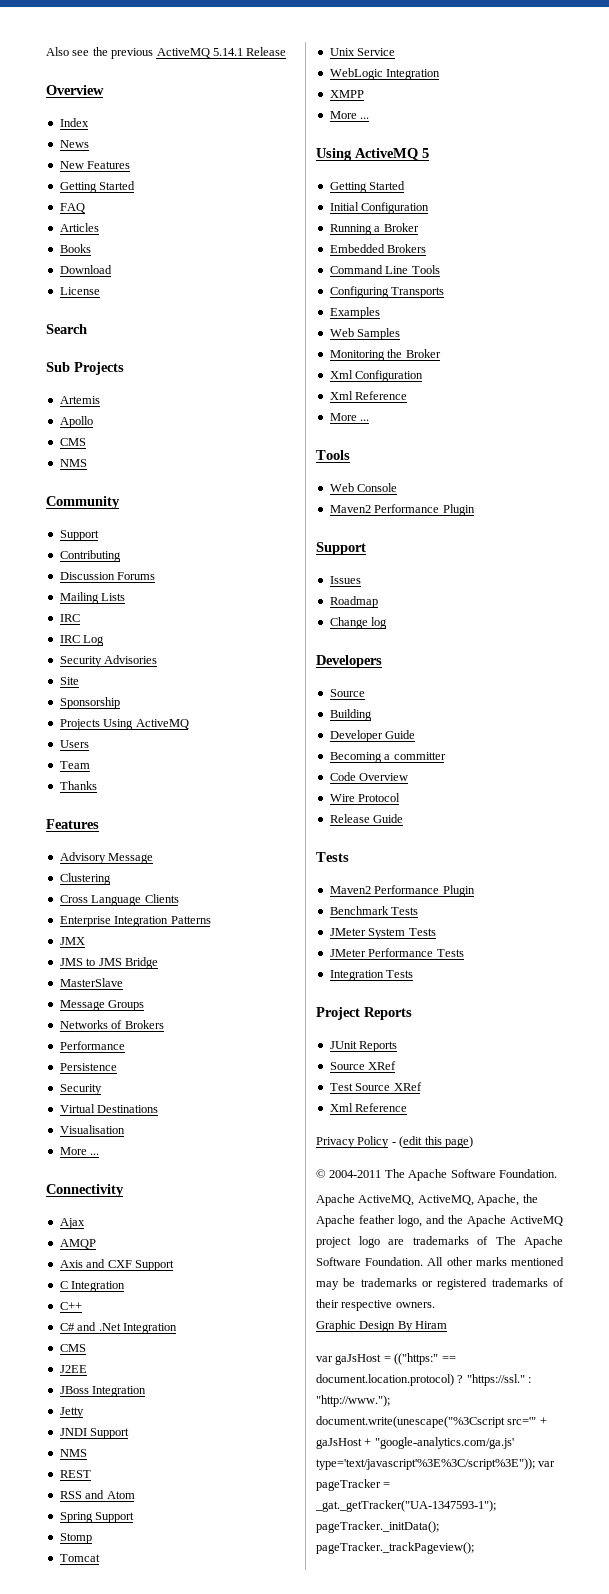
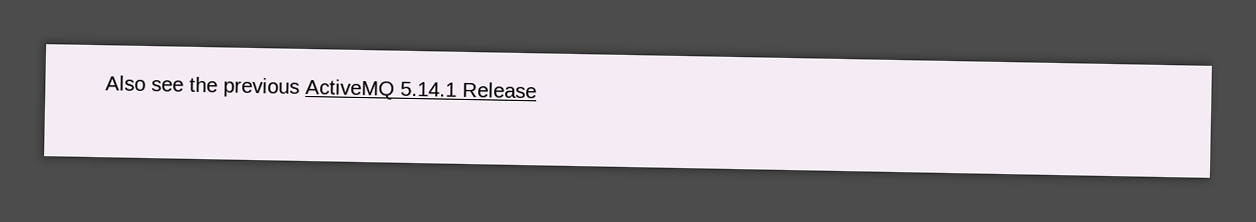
  Also see the previous ActiveMQ 5.14.1 Release
- Overview
- Index
- News
- New Features
- Getting Started
- FAQ
- Articles
- Books
- Download
- License
- Search
- Sub Projects
- Artemis
- Apollo
- CMS
- NMS
- Community
- Support
- Contributing
- Discussion Forums
- Mailing Lists
- IRC
- IRC Log
- Security Advisories
- Site
- Sponsorship
- Projects Using ActiveMQ
- Users
- Team
- Thanks
- Features
- Advisory Message
- Clustering
- Cross Language Clients
- Enterprise Integration Patterns
- JMX
- JMS to JMS Bridge
- MasterSlave
- Message Groups
- Networks of Brokers
- Performance
- Persistence
- Security
- Virtual Destinations
- Visualisation
- More ...
- Connectivity
- Ajax
- AMQP
- Axis and CXF Support
- C Integration
- C++
- C# and .Net Integration
- CMS
- J2EE
- JBoss Integration
- Jetty
- JNDI Support
- NMS
- REST
- RSS and Atom
- Spring Support
- Stomp
- Tomcat
- Unix Service
- WebLogic Integration
- XMPP
- More ...
- Using ActiveMQ 5
- Getting Started
- Initial Configuration
- Running a Broker
- Embedded Brokers
- Command Line Tools
- Configuring Transports
- Examples
- Web Samples
- Monitoring the Broker
- Xml Configuration
- Xml Reference
- More ...
- Tools
- Web Console
- Maven2 Performance Plugin
- Support
- Issues
- Roadmap
- Change log
- Developers
- Source
- Building
- Developer Guide
- Becoming a committer
- Code Overview
- Wire Protocol
- Release Guide
- Tests
- Maven2 Performance Plugin
- Benchmark Tests
- JMeter System Tests
- JMeter Performance Tests
- Integration Tests
- Project Reports
- JUnit Reports
- Source XRef
- Test Source XRef
- Xml Reference
- Privacy Policy - (edit this page)
- © 2004-2011 The Apache Software Foundation.
- Apache ActiveMQ, ActiveMQ, Apache, the Apache feather logo, and the Apache ActiveMQ project logo are trademarks of The Apache Software Foundation. All other marks mentioned may be trademarks or registered trademarks of their respective owners.
- Graphic Design By Hiram
- var gaJsHost = (("https:" == document.location.protocol) ? "https://ssl." : "http://www."); document.write(unescape("%3Cscript src='" + gaJsHost + "google-analytics.com/ga.js' type='text/javascript'%3E%3C/script%3E")); var pageTracker = _gat._getTracker("UA-1347593-1"); pageTracker._initData(); pageTracker._trackPageview();

